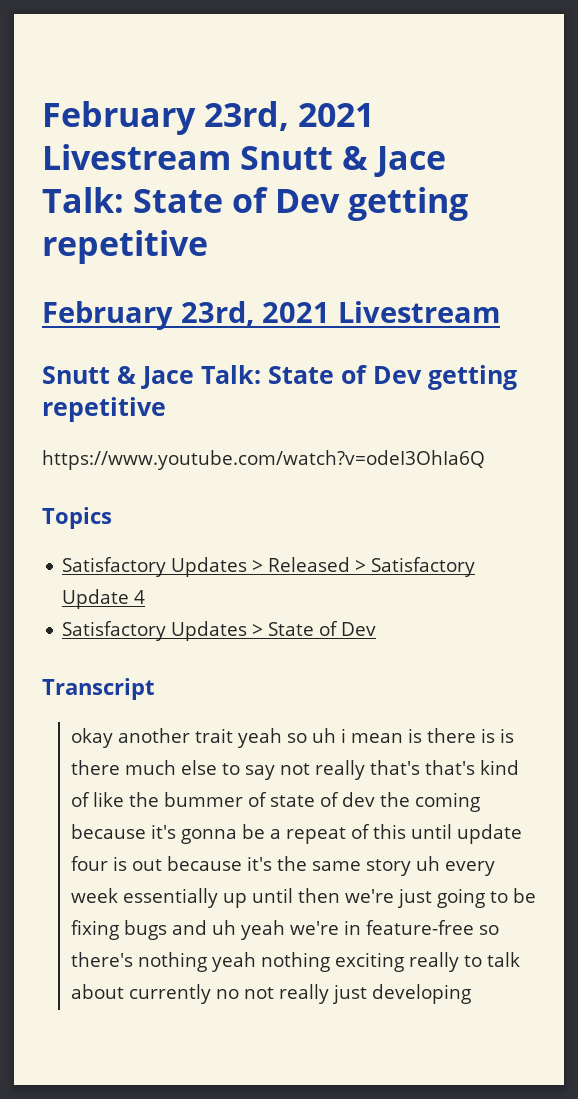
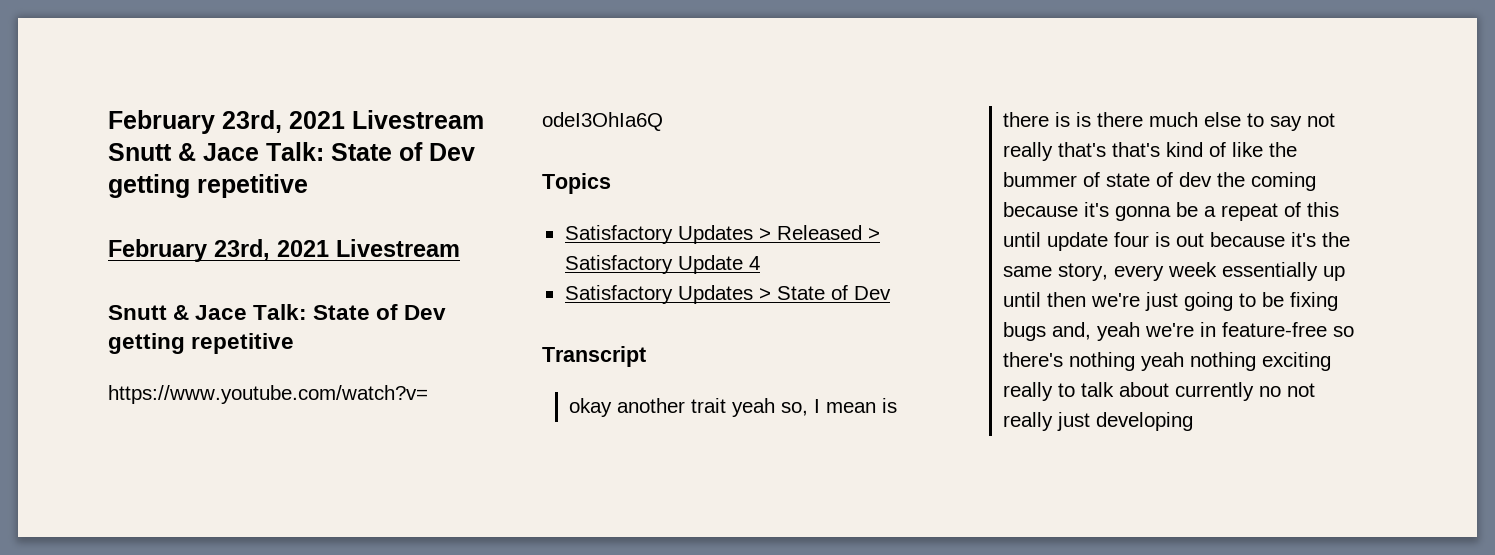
- okay another trait yeah so uh i mean is there is is there much else to say not really that's that's kind of like the bummer of state of dev the coming because it's gonna be a repeat of this until update four is out because it's the same story uh every week essentially up until then we're just going to be fixing bugs and uh yeah we're in feature-free so there's nothing yeah nothing exciting really to talk about currently no not really just developing
+ okay another trait yeah so, I mean is there is is there much else to say not really that's that's kind of like the bummer of state of dev the coming because it's gonna be a repeat of this until update four is out because it's the same story, every week essentially up until then we're just going to be fixing bugs and, yeah we're in feature-free so there's nothing yeah nothing exciting really to talk about currently no not really just developing

